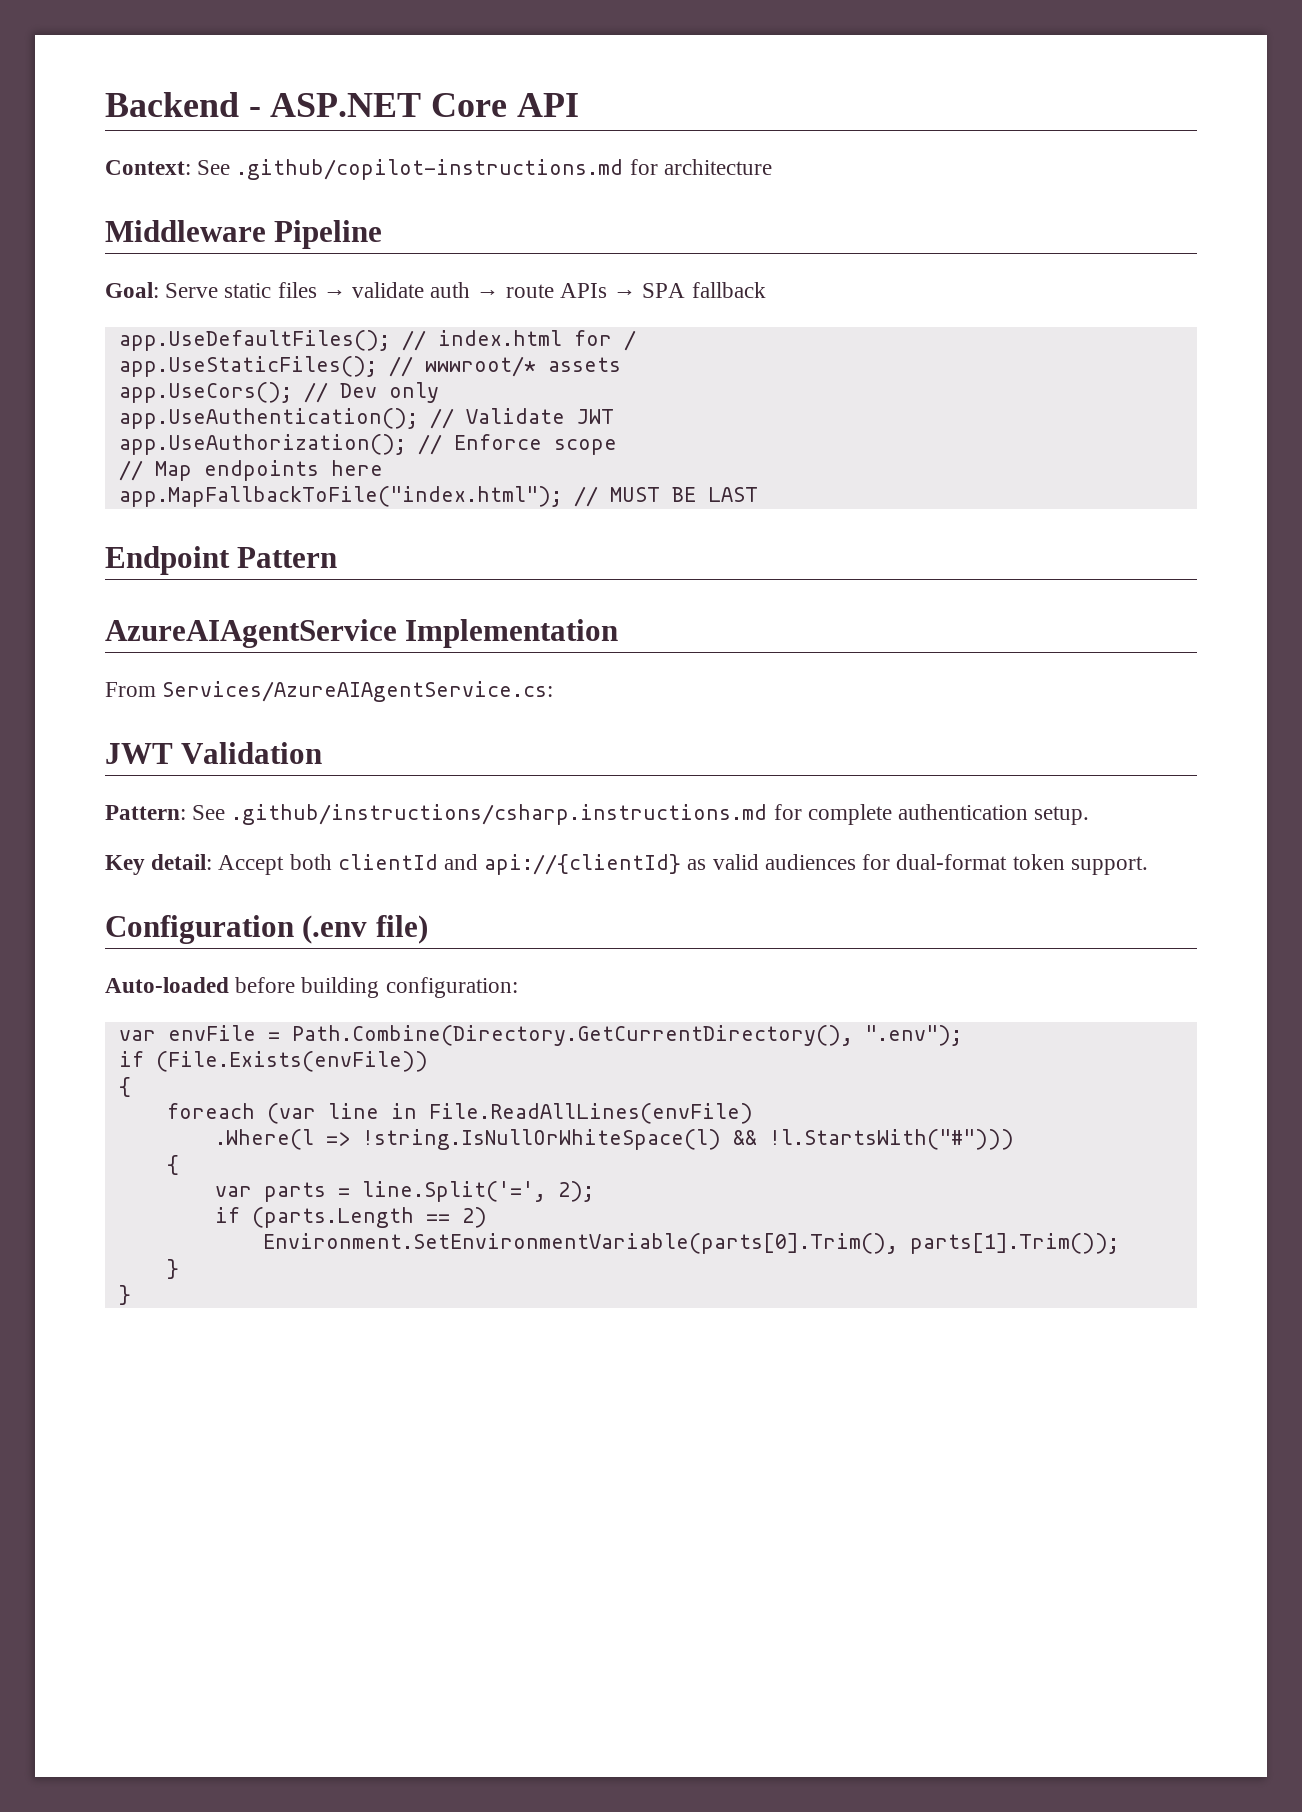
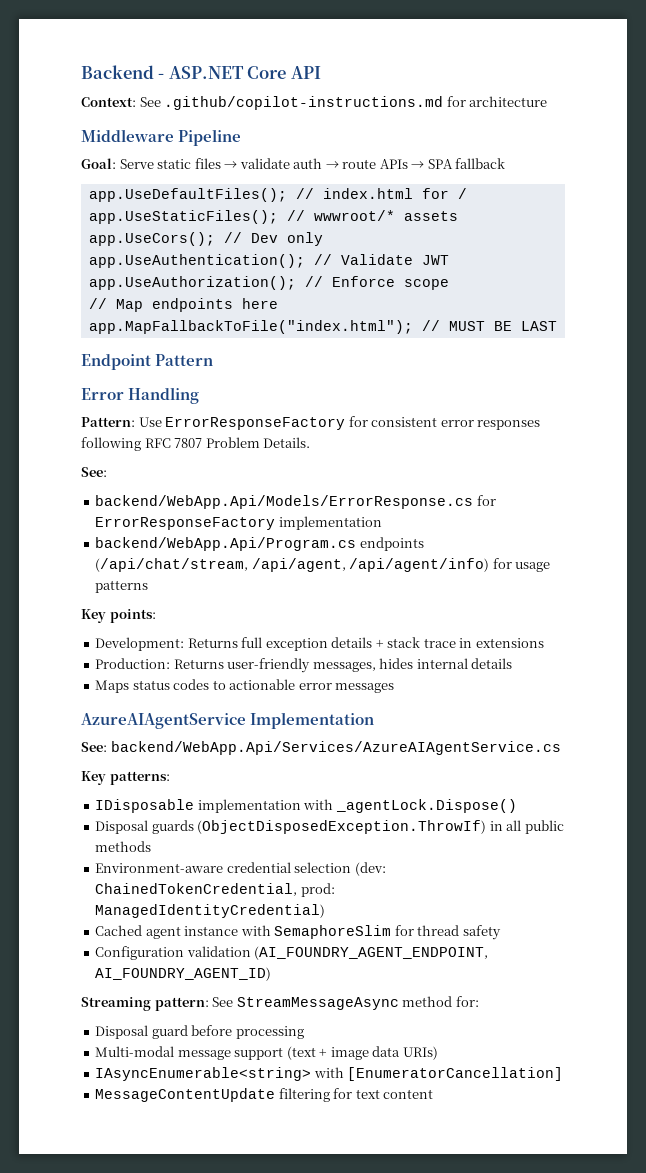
+ Error Handling
+ Pattern: Use ErrorResponseFactory for consistent error responses following RFC 7807 Problem Details.
+ See:
+ backend/WebApp.Api/Models/ErrorResponse.cs for ErrorResponseFactory implementation
+ backend/WebApp.Api/Program.cs endpoints (/api/chat/stream, /api/agent, /api/agent/info) for usage patterns
+ Key points:
+ Development: Returns full exception details + stack trace in extensions
+ Production: Returns user-friendly messages, hides internal details
+ Maps status codes to actionable error messages
  AzureAIAgentService Implementation
- From Services/AzureAIAgentService.cs:
- JWT Validation
- Pattern: See .github/instructions/csharp.instructions.md for complete authentication setup.
- Key detail: Accept both clientId and api://{clientId} as valid audiences for dual-format token support.
- Configuration (.env file)
- Auto-loaded before building configuration:
- var envFile = Path.Combine(Directory.GetCurrentDirectory(), ".env");
- if (File.Exists(envFile))
- {
- foreach (var line in File.ReadAllLines(envFile)
- .Where(l => !string.IsNullOrWhiteSpace(l) && !l.StartsWith("#")))
- {
- var parts = line.Split('=', 2);
- if (parts.Length == 2)
- Environment.SetEnvironmentVariable(parts[0].Trim(), parts[1].Trim());
- }
- }
+ See: backend/WebApp.Api/Services/AzureAIAgentService.cs
+ Key patterns:
+ IDisposable implementation with _agentLock.Dispose()
+ Disposal guards (ObjectDisposedException.ThrowIf) in all public methods
+ Environment-aware credential selection (dev: ChainedTokenCredential, prod: ManagedIdentityCredential)
+ Cached agent instance with SemaphoreSlim for thread safety
+ Configuration validation (AI_FOUNDRY_AGENT_ENDPOINT, AI_FOUNDRY_AGENT_ID)
+ Streaming pattern: See StreamMessageAsync method for:
+ Disposal guard before processing
+ Multi-modal message support (text + image data URIs)
+ IAsyncEnumerable<string> with [EnumeratorCancellation]
+ MessageContentUpdate filtering for text content

